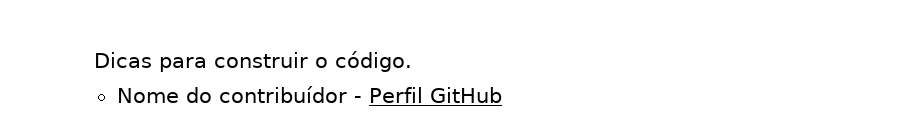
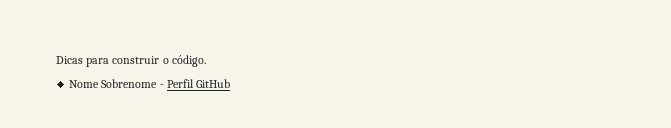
- Nome do contribuídor - Perfil GitHub
+ Nome Sobrenome - Perfil GitHub

